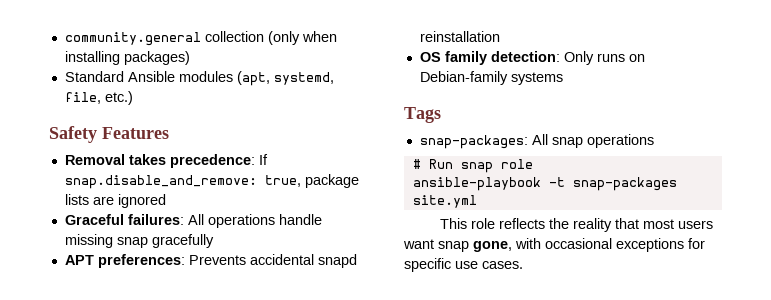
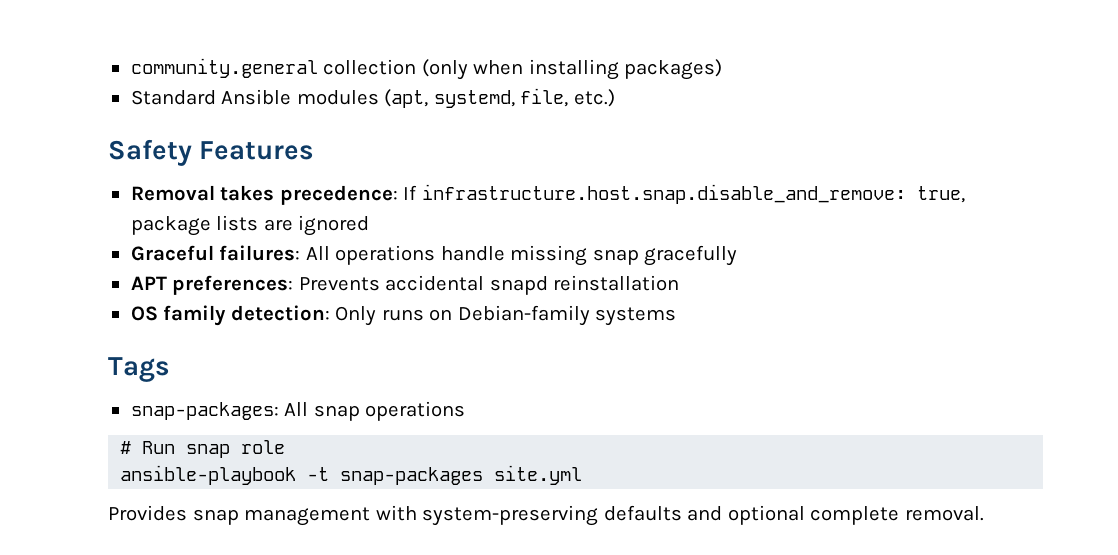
- Removal takes precedence: If snap.disable_and_remove: true, package lists are ignored
+ Removal takes precedence: If infrastructure.host.snap.disable_and_remove: true, package lists are ignored
- This role reflects the reality that most users want snap gone, with occasional exceptions for specific use cases.
+ Provides snap management with system-preserving defaults and optional complete removal.

